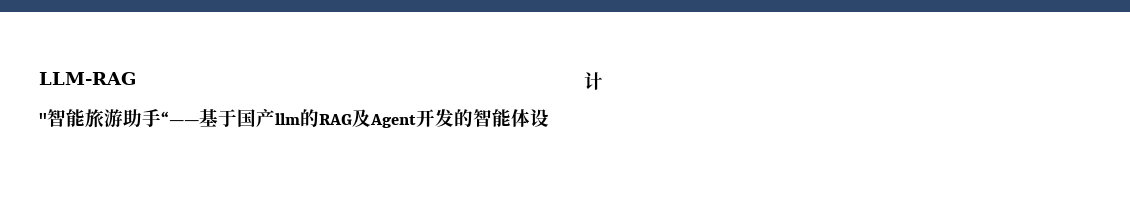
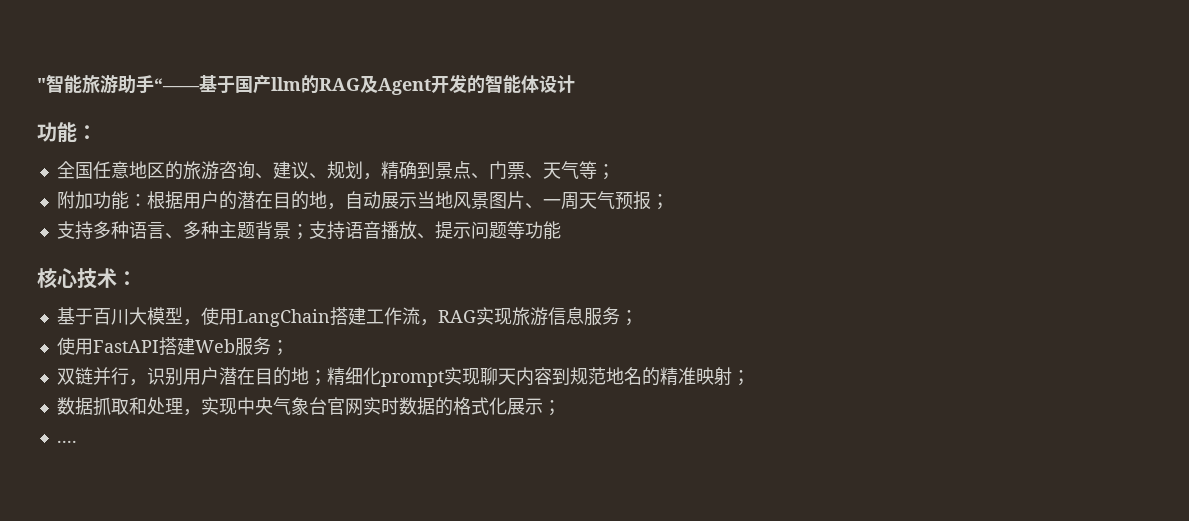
- LLM-RAG
  "智能旅游助手“——基于国产llm的RAG及Agent开发的智能体设计
+ 功能：
+ 全国任意地区的旅游咨询、建议、规划，精确到景点、门票、天气等；
+ 附加功能：根据用户的潜在目的地，自动展示当地风景图片、一周天气预报；
+ 支持多种语言、多种主题背景；支持语音播放、提示问题等功能
+ 核心技术：
+ 基于百川大模型，使用LangChain搭建工作流，RAG实现旅游信息服务；
+ 使用FastAPI搭建Web服务；
+ 双链并行，识别用户潜在目的地；精细化prompt实现聊天内容到规范地名的精准映射；
+ 数据抓取和处理，实现中央气象台官网实时数据的格式化展示；
+ ....

